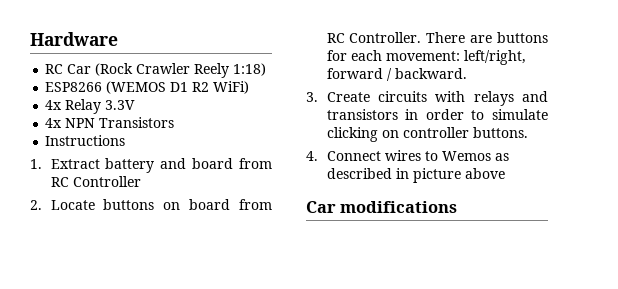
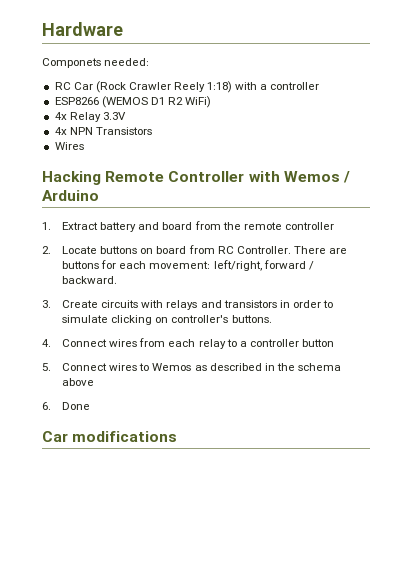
+ Componets needed:
- RC Car (Rock Crawler Reely 1:18)
+ RC Car (Rock Crawler Reely 1:18) with a controller
- Instructions
+ Wires
+ Hacking Remote Controller with Wemos / Arduino
- 1. Extract battery and board from RC Controller
+ 1. Extract battery and board from the remote controller
- 3. Create circuits with relays and transistors in order to simulate clicking on controller buttons.
- 4. Connect wires to Wemos as described in picture above
+ 3. Create circuits with relays and transistors in order to simulate clicking on controller's buttons.
+ 4. Connect wires from each relay to a controller button
+ 5. Connect wires to Wemos as described in the schema above
+ 6. Done

